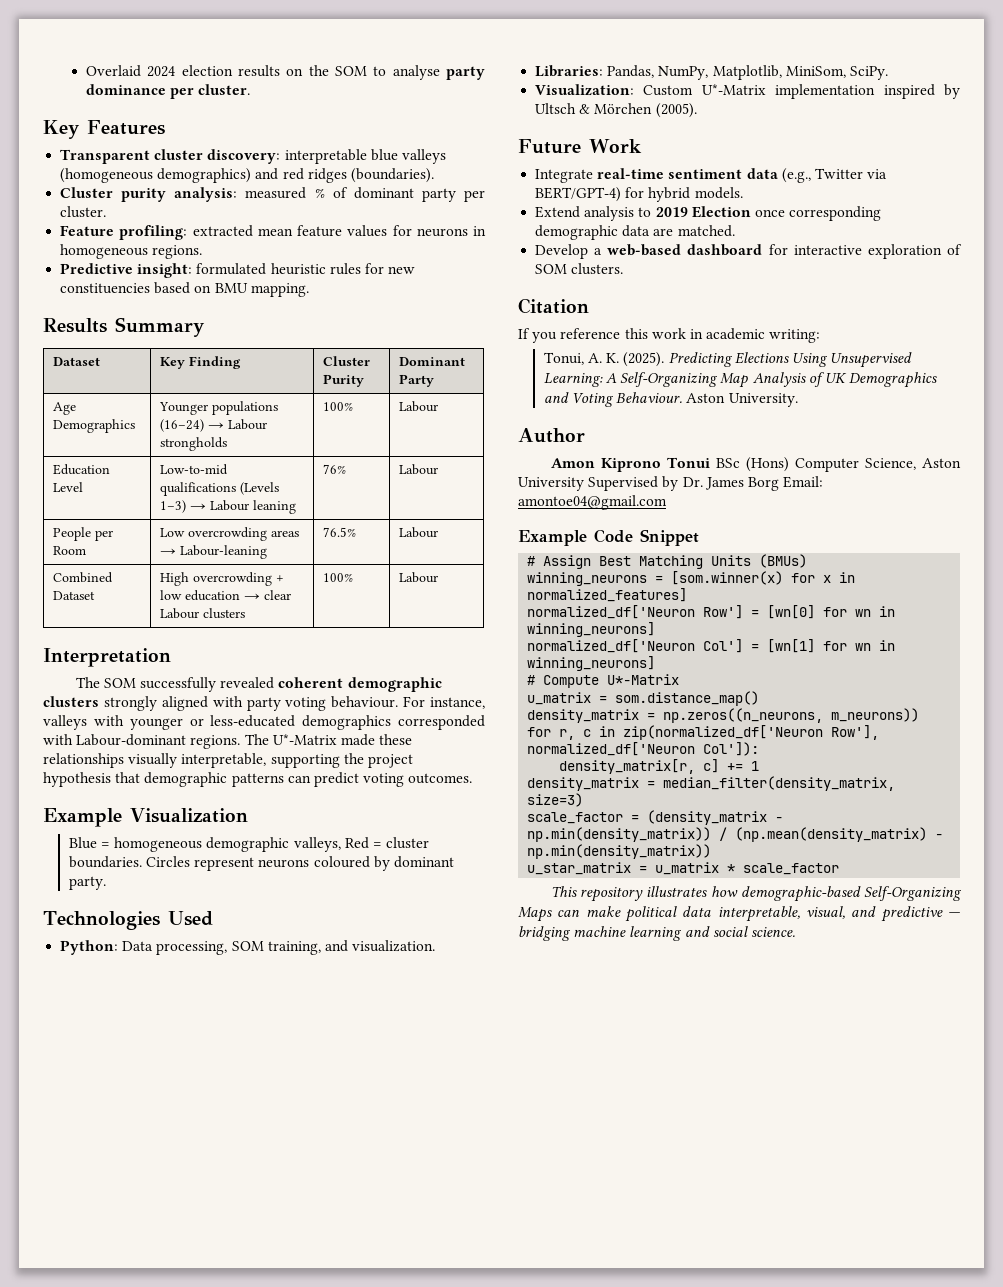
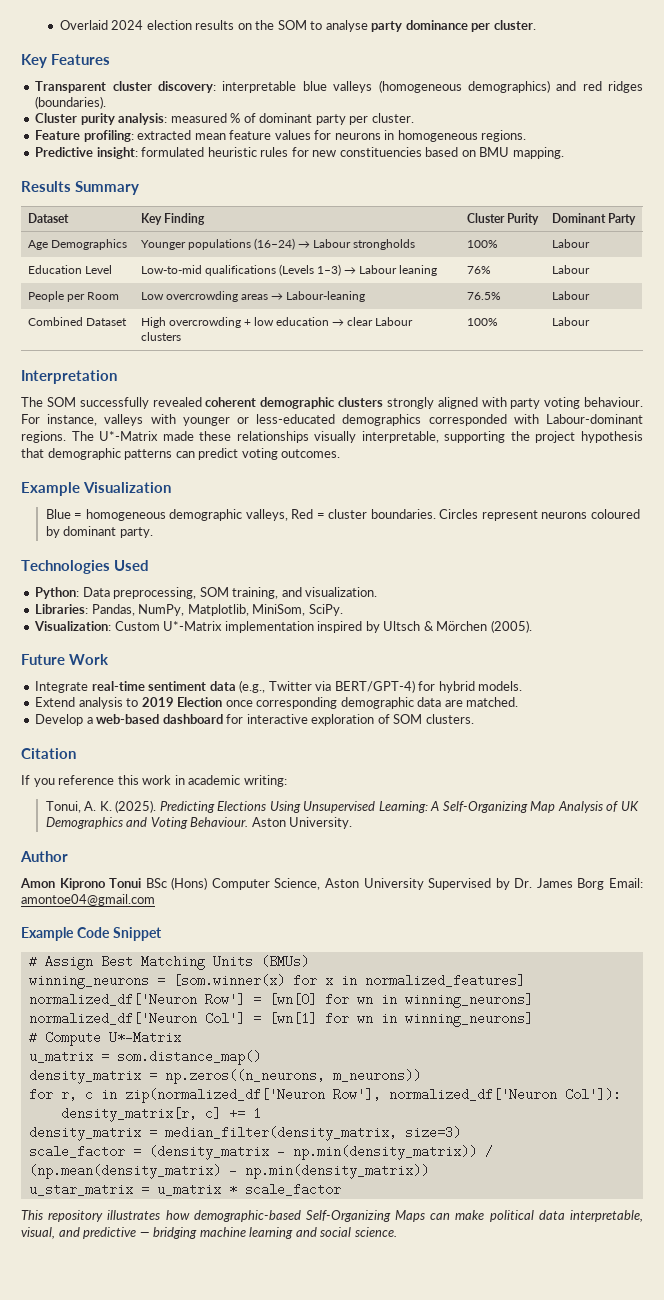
- Python: Data processing, SOM training, and visualization.
+ Python: Data preprocessing, SOM training, and visualization.

